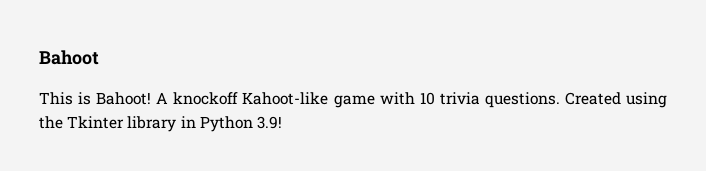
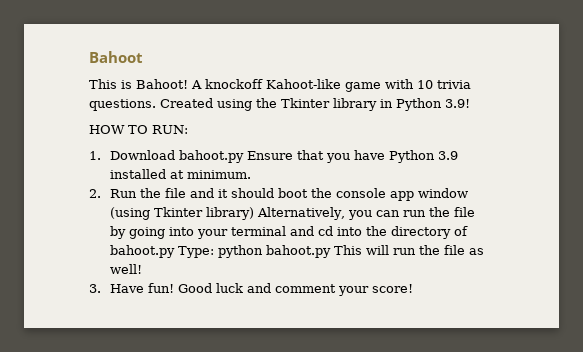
+ HOW TO RUN:
+ 1. Download bahoot.py Ensure that you have Python 3.9 installed at minimum.
+ 2. Run the file and it should boot the console app window (using Tkinter library) Alternatively, you can run the file by going into your terminal and cd into the directory of bahoot.py Type: python bahoot.py This will run the file as well!
+ 3. Have fun! Good luck and comment your score!

